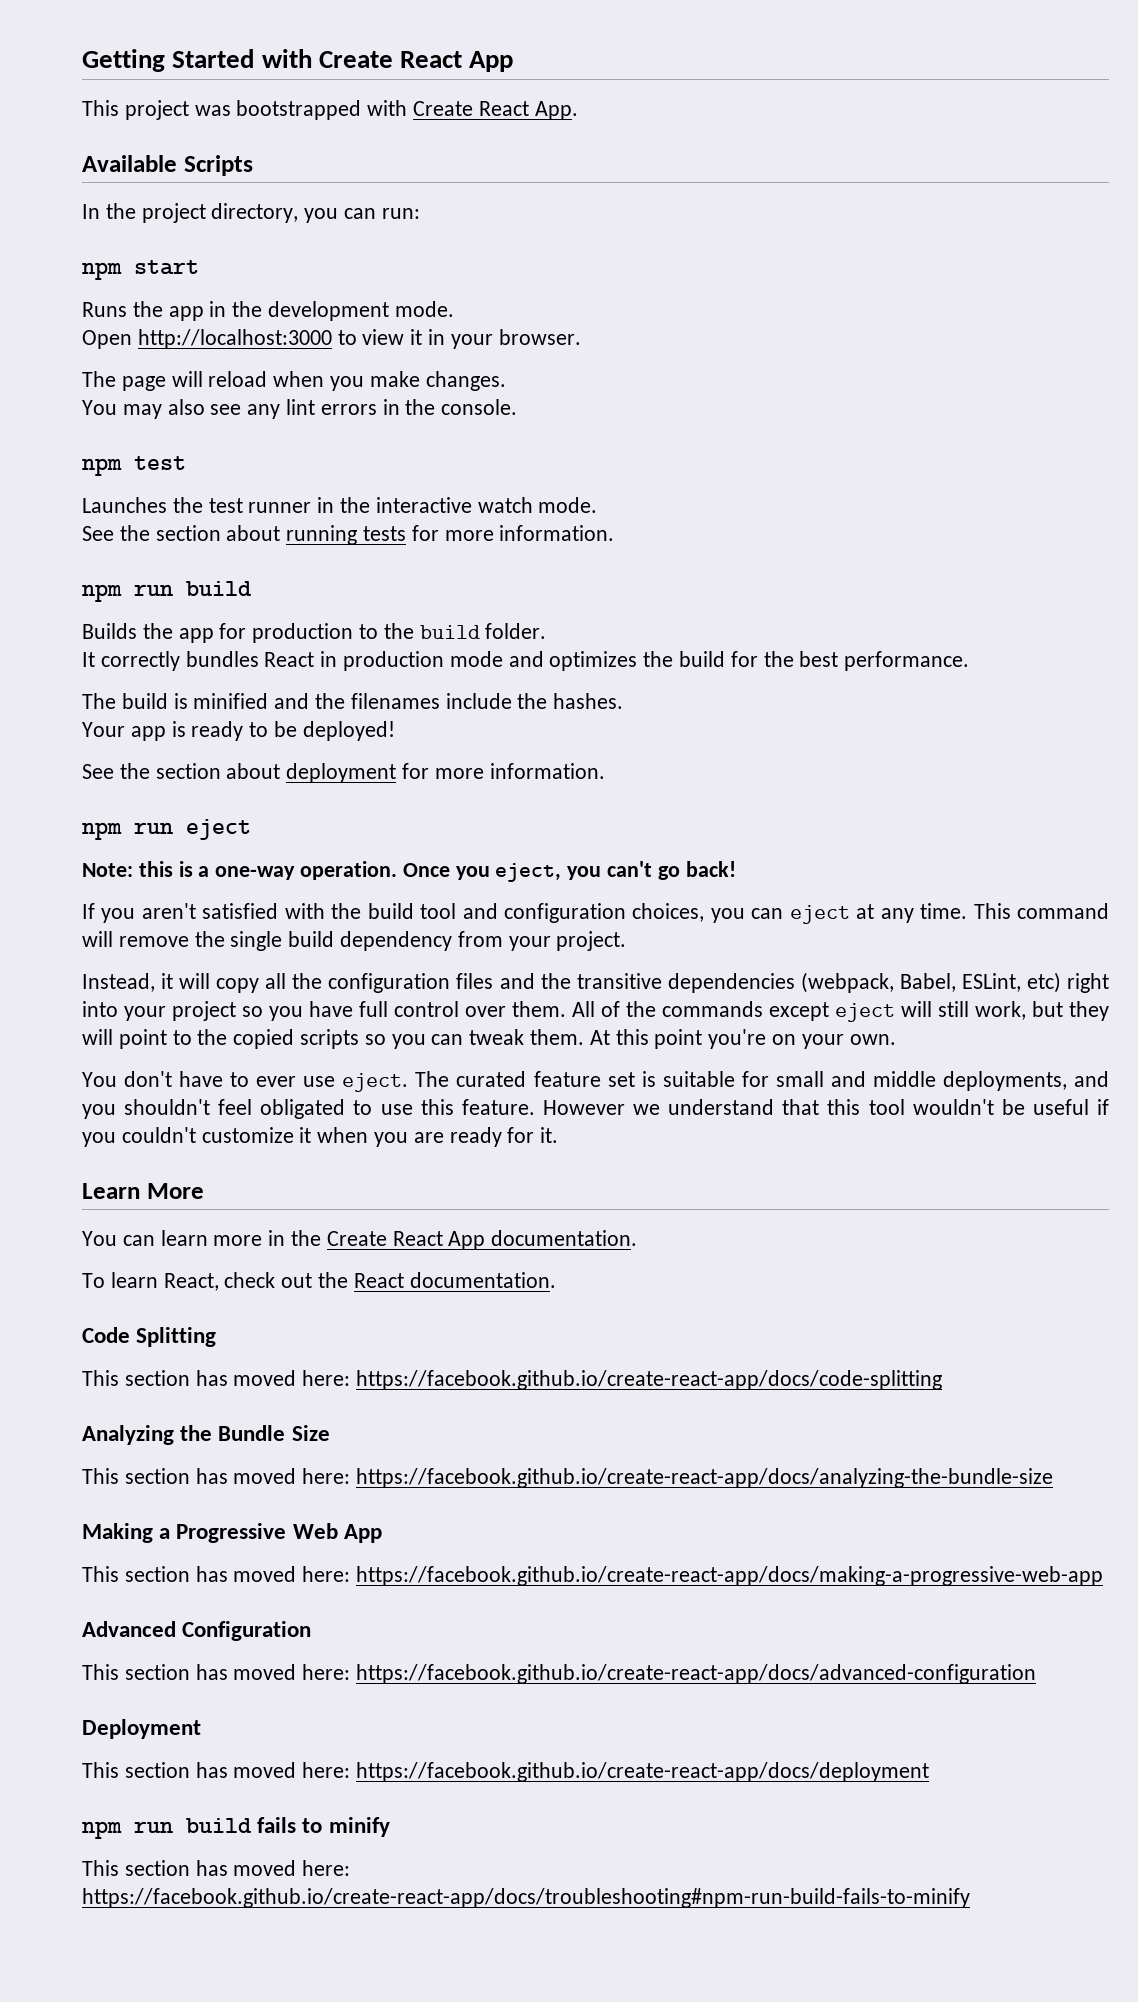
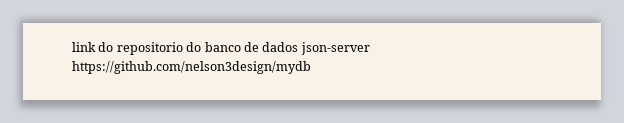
- Getting Started with Create React App
- This project was bootstrapped with Create React App.
- Available Scripts
- In the project directory, you can run:
- npm start
- Runs the app in the development mode.
- Open http://localhost:3000 to view it in your browser.
- The page will reload when you make changes.
- You may also see any lint errors in the console.
- npm test
- Launches the test runner in the interactive watch mode.
- See the section about running tests for more information.
- npm run build
- Builds the app for production to the build folder.
- It correctly bundles React in production mode and optimizes the build for the best performance.
- The build is minified and the filenames include the hashes.
- Your app is ready to be deployed!
- See the section about deployment for more information.
- npm run eject
- Note: this is a one-way operation. Once you eject, you can't go back!
- If you aren't satisfied with the build tool and configuration choices, you can eject at any time. This command will remove the single build dependency from your project.
- Instead, it will copy all the configuration files and the transitive dependencies (webpack, Babel, ESLint, etc) right into your project so you have full control over them. All of the commands except eject will still work, but they will point to the copied scripts so you can tweak them. At this point you're on your own.
- You don't have to ever use eject. The curated feature set is suitable for small and middle deployments, and you shouldn't feel obligated to use this feature. However we understand that this tool wouldn't be useful if you couldn't customize it when you are ready for it.
- Learn More
- You can learn more in the Create React App documentation.
- To learn React, check out the React documentation.
- Code Splitting
- This section has moved here: https://facebook.github.io/create-react-app/docs/code-splitting
- Analyzing the Bundle Size
- This section has moved here: https://facebook.github.io/create-react-app/docs/analyzing-the-bundle-size
- Making a Progressive Web App
- This section has moved here: https://facebook.github.io/create-react-app/docs/making-a-progressive-web-app
- Advanced Configuration
- This section has moved here: https://facebook.github.io/create-react-app/docs/advanced-configuration
- Deployment
- This section has moved here: https://facebook.github.io/create-react-app/docs/deployment
- npm run build fails to minify
- This section has moved here: https://facebook.github.io/create-react-app/docs/troubleshooting#npm-run-build-fails-to-minify
+ link do repositorio do banco de dados json-server https://github.com/nelson3design/mydb

